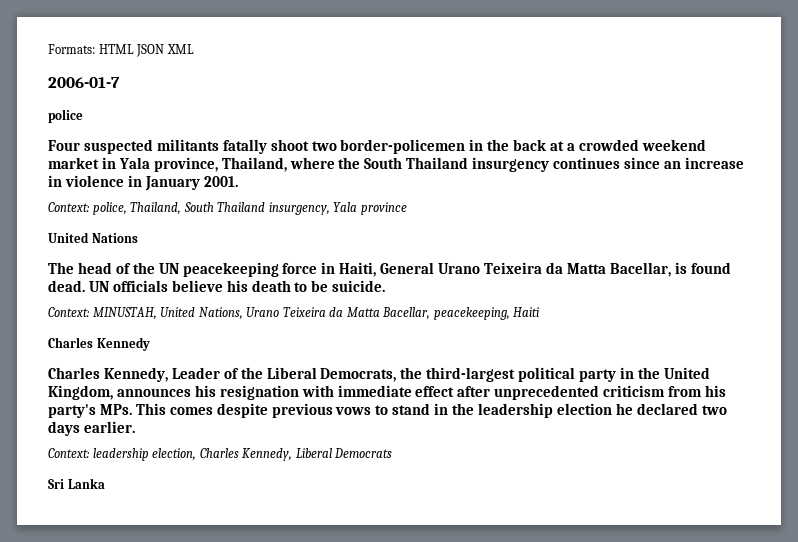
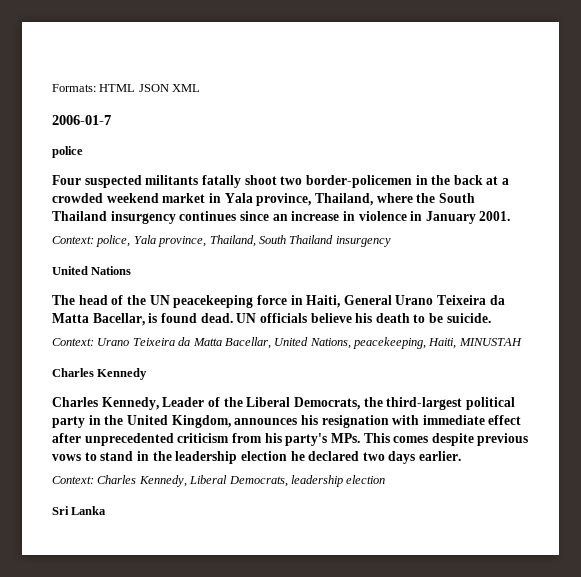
- Context: police, Thailand, South Thailand insurgency, Yala province
+ Context: police, Yala province, Thailand, South Thailand insurgency
- Context: MINUSTAH, United Nations, Urano Teixeira da Matta Bacellar, peacekeeping, Haiti
+ Context: Urano Teixeira da Matta Bacellar, United Nations, peacekeeping, Haiti, MINUSTAH
- Context: leadership election, Charles Kennedy, Liberal Democrats
+ Context: Charles Kennedy, Liberal Democrats, leadership election

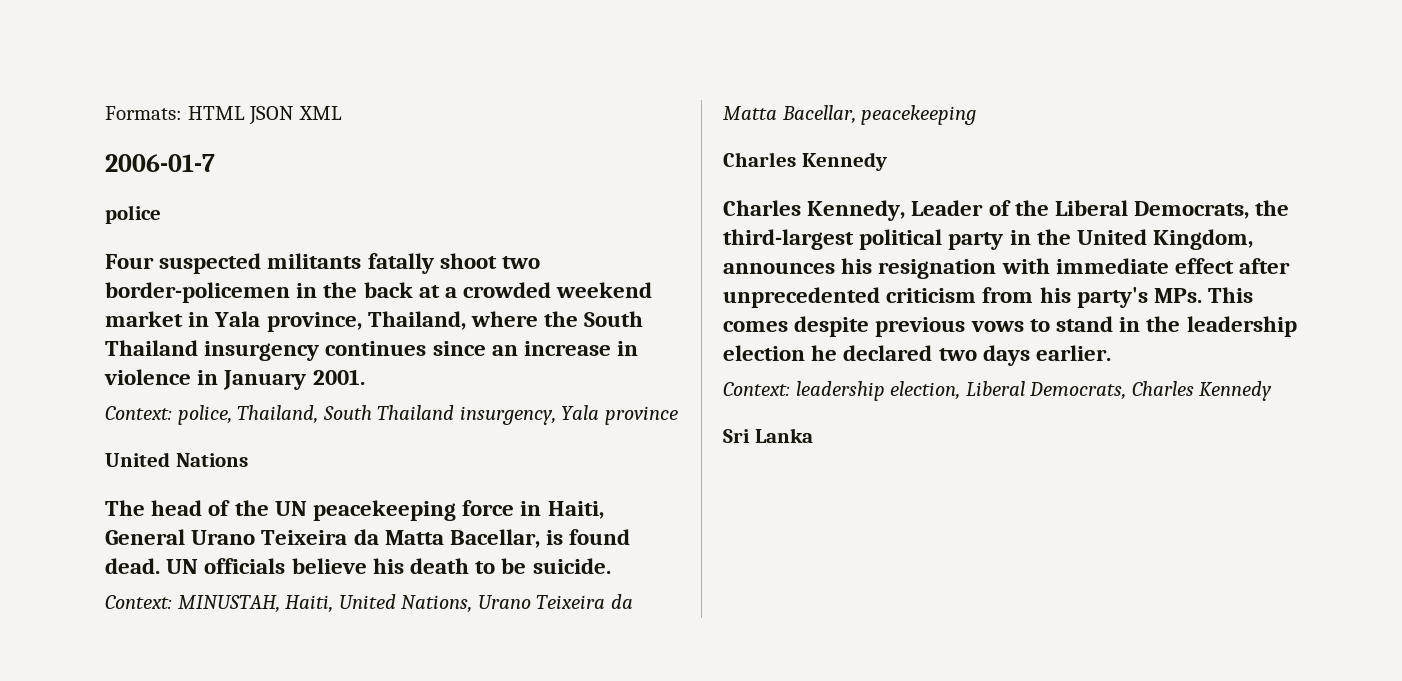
- Context: police, Yala province, Thailand, South Thailand insurgency
+ Context: police, Thailand, South Thailand insurgency, Yala province
- Context: Urano Teixeira da Matta Bacellar, United Nations, peacekeeping, Haiti, MINUSTAH
+ Context: MINUSTAH, Haiti, United Nations, Urano Teixeira da Matta Bacellar, peacekeeping
- Context: Charles Kennedy, Liberal Democrats, leadership election
+ Context: leadership election, Liberal Democrats, Charles Kennedy

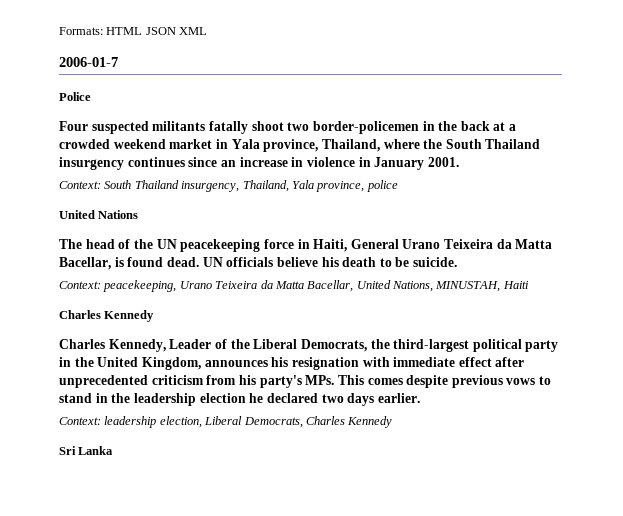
- police
+ Police
- Context: police, Thailand, South Thailand insurgency, Yala province
+ Context: South Thailand insurgency, Thailand, Yala province, police
- Context: MINUSTAH, Haiti, United Nations, Urano Teixeira da Matta Bacellar, peacekeeping
+ Context: peacekeeping, Urano Teixeira da Matta Bacellar, United Nations, MINUSTAH, Haiti

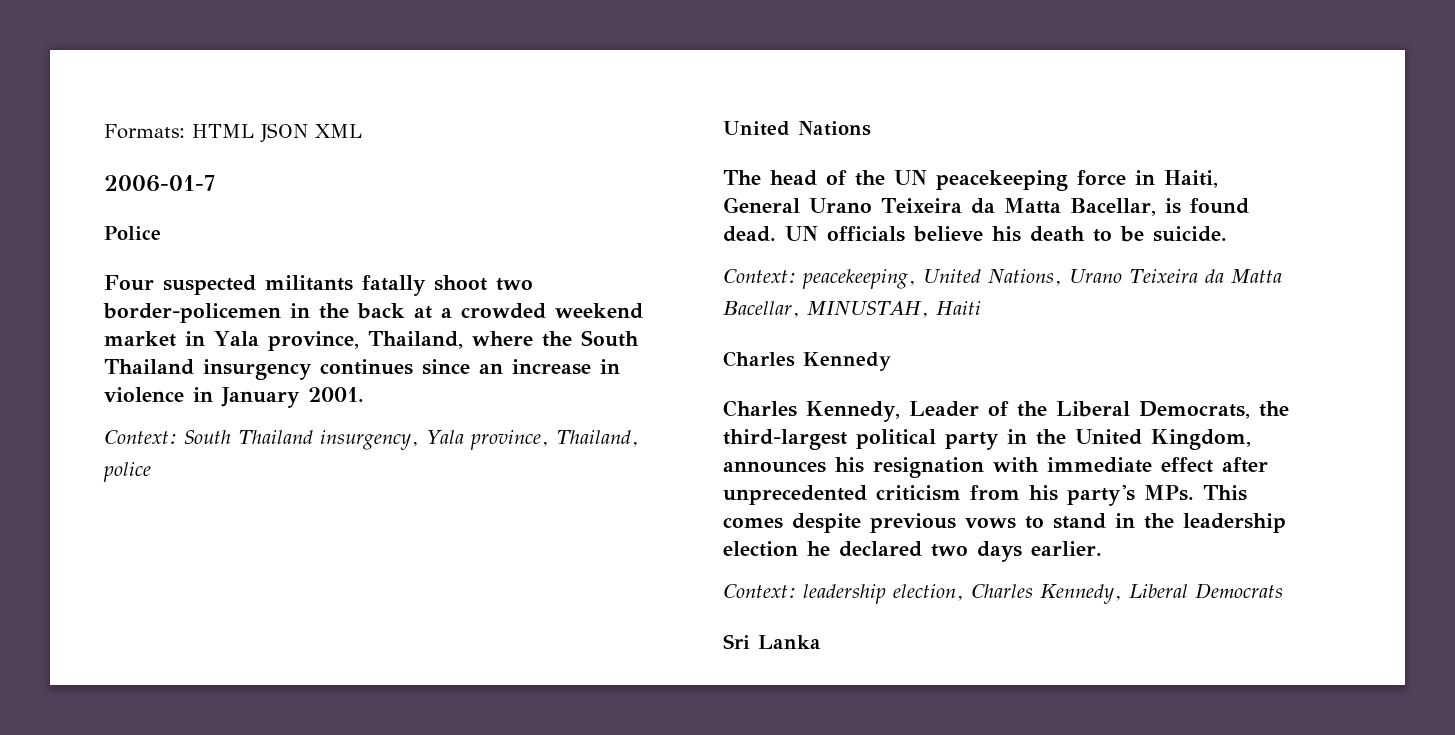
- Context: South Thailand insurgency, Thailand, Yala province, police
+ Context: South Thailand insurgency, Yala province, Thailand, police
- Context: peacekeeping, Urano Teixeira da Matta Bacellar, United Nations, MINUSTAH, Haiti
+ Context: peacekeeping, United Nations, Urano Teixeira da Matta Bacellar, MINUSTAH, Haiti
- Context: leadership election, Liberal Democrats, Charles Kennedy
+ Context: leadership election, Charles Kennedy, Liberal Democrats

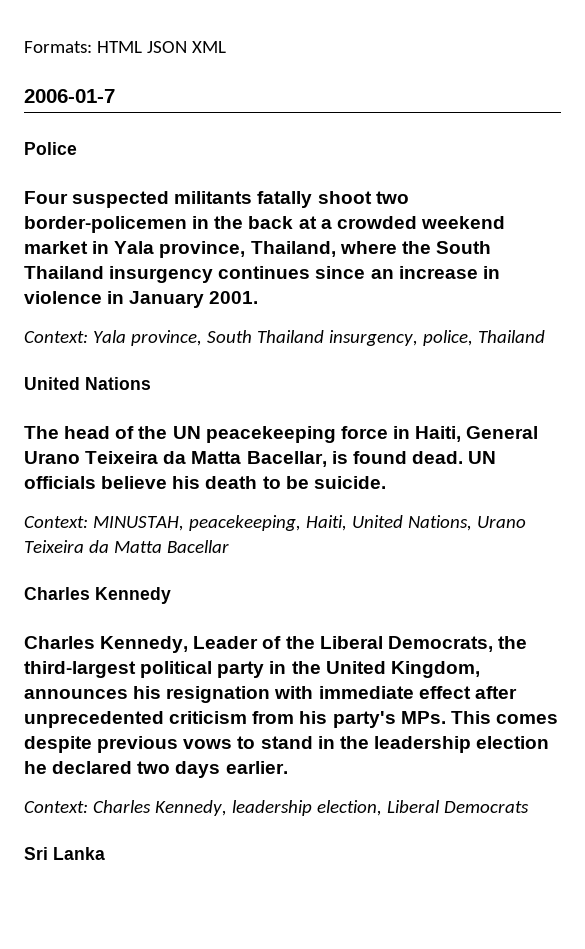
- Context: South Thailand insurgency, Yala province, Thailand, police
+ Context: Yala province, South Thailand insurgency, police, Thailand
- Context: peacekeeping, United Nations, Urano Teixeira da Matta Bacellar, MINUSTAH, Haiti
+ Context: MINUSTAH, peacekeeping, Haiti, United Nations, Urano Teixeira da Matta Bacellar
- Context: leadership election, Charles Kennedy, Liberal Democrats
+ Context: Charles Kennedy, leadership election, Liberal Democrats

